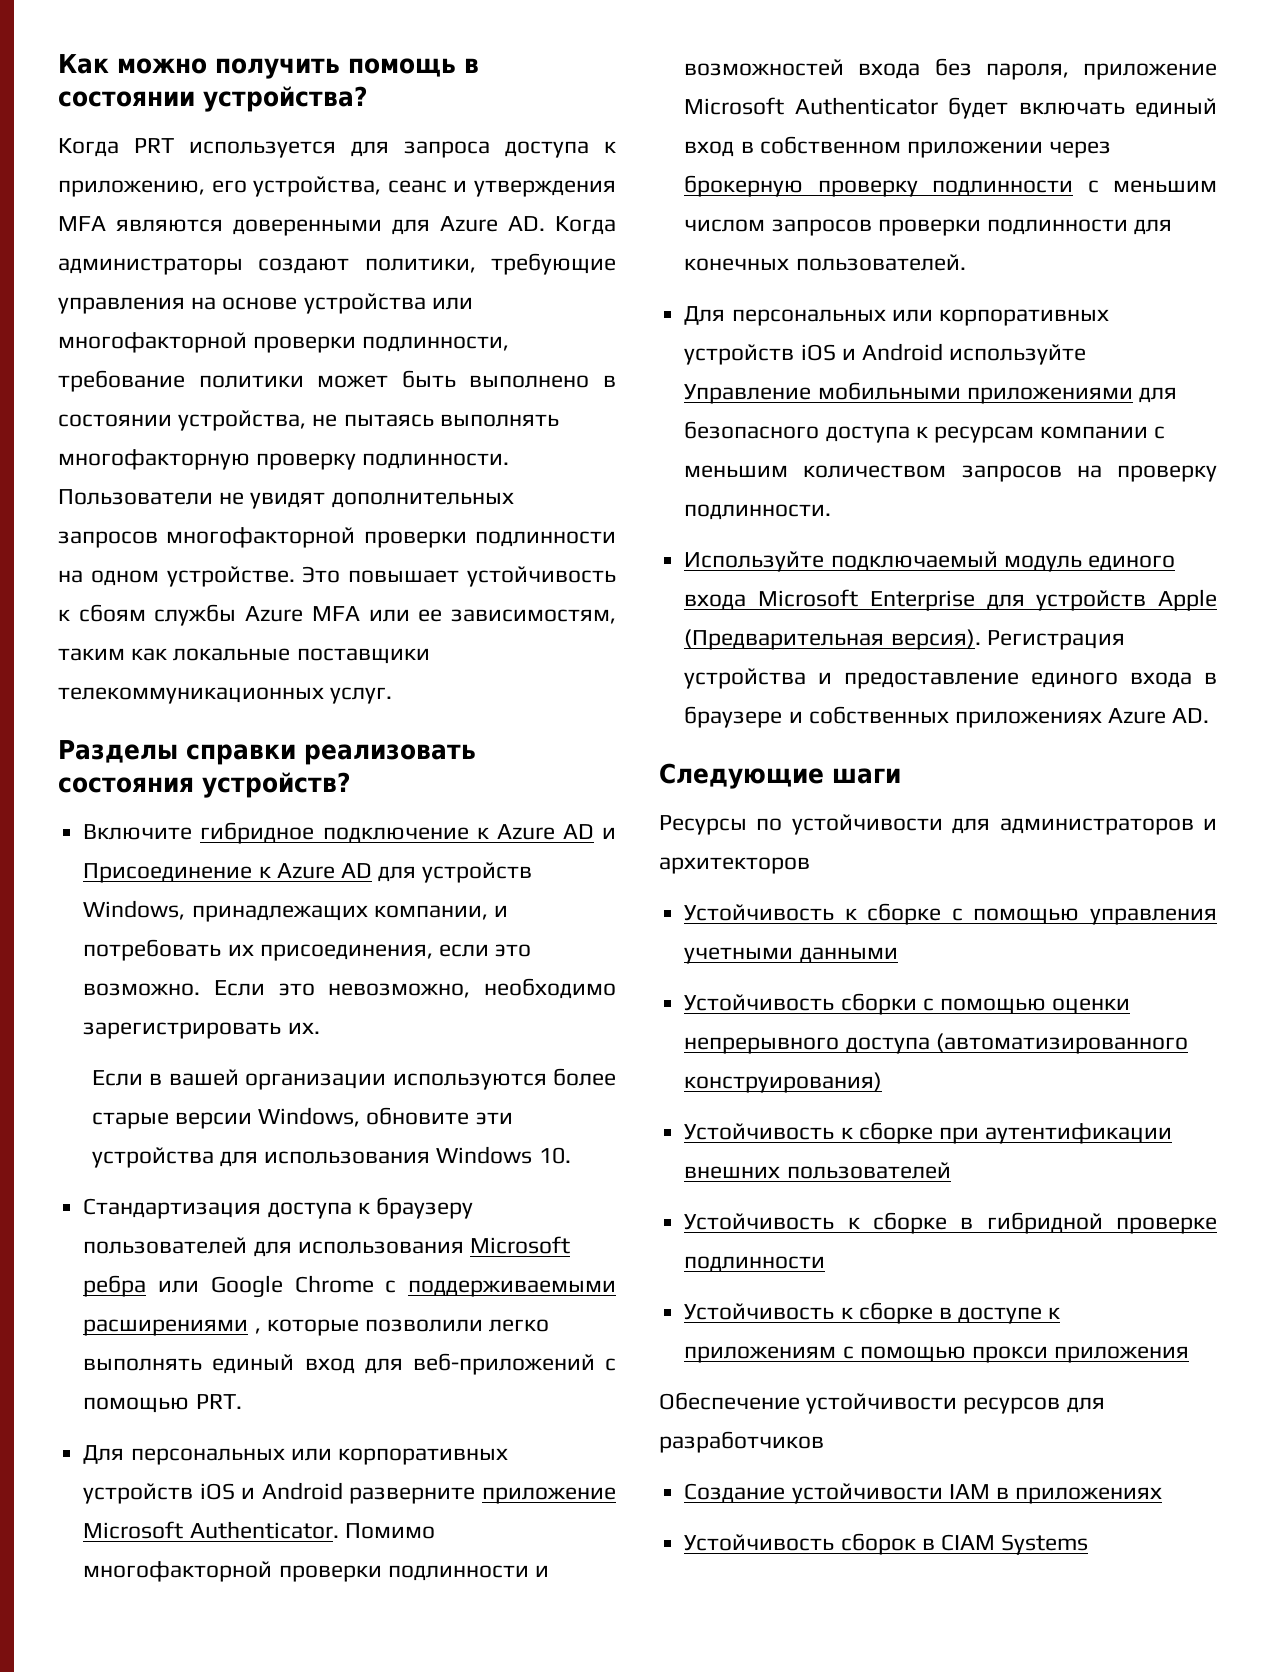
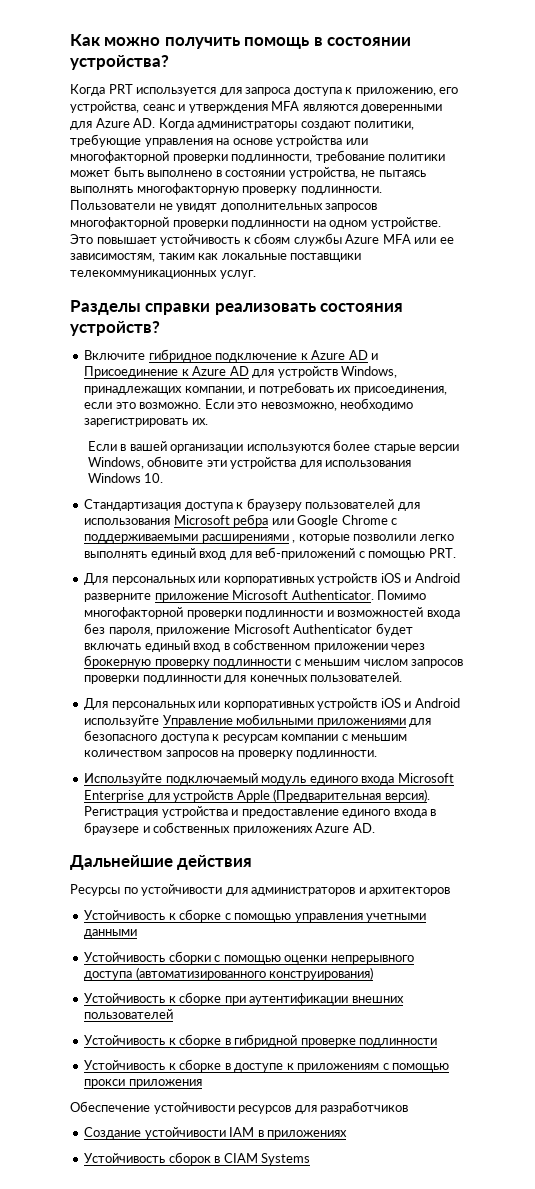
- Следующие шаги
+ Дальнейшие действия

